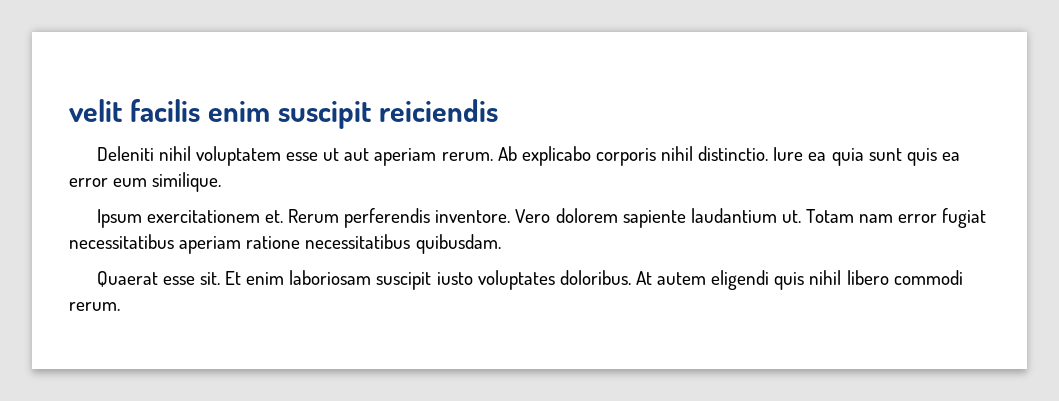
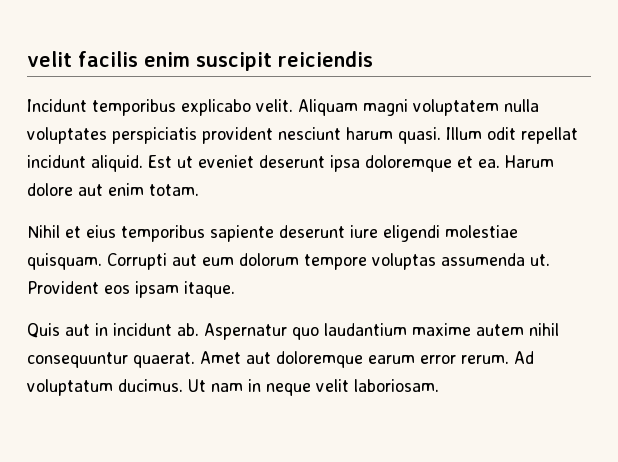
- Deleniti nihil voluptatem esse ut aut aperiam rerum. Ab explicabo corporis nihil distinctio. Iure ea quia sunt quis ea error eum similique.
- Ipsum exercitationem et. Rerum perferendis inventore. Vero dolorem sapiente laudantium ut. Totam nam error fugiat necessitatibus aperiam ratione necessitatibus quibusdam.
- Quaerat esse sit. Et enim laboriosam suscipit iusto voluptates doloribus. At autem eligendi quis nihil libero commodi rerum.
+ Incidunt temporibus explicabo velit. Aliquam magni voluptatem nulla voluptates perspiciatis provident nesciunt harum quasi. Illum odit repellat incidunt aliquid. Est ut eveniet deserunt ipsa doloremque et ea. Harum dolore aut enim totam.
+ Nihil et eius temporibus sapiente deserunt iure eligendi molestiae quisquam. Corrupti aut eum dolorum tempore voluptas assumenda ut. Provident eos ipsam itaque.
+ Quis aut in incidunt ab. Aspernatur quo laudantium maxime autem nihil consequuntur quaerat. Amet aut doloremque earum error rerum. Ad voluptatum ducimus. Ut nam in neque velit laboriosam.

